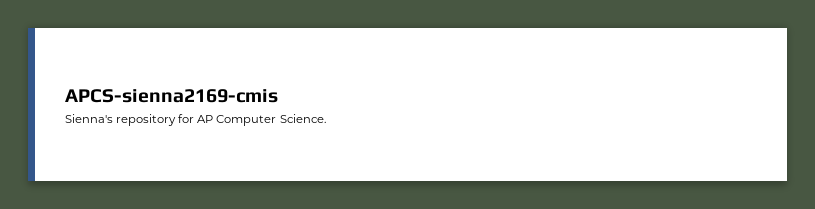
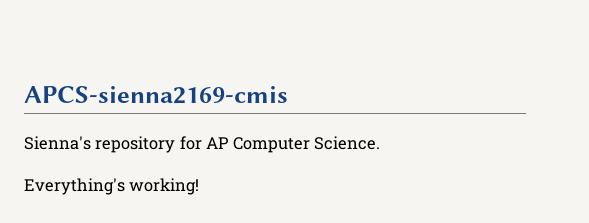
+ Everything's working!

